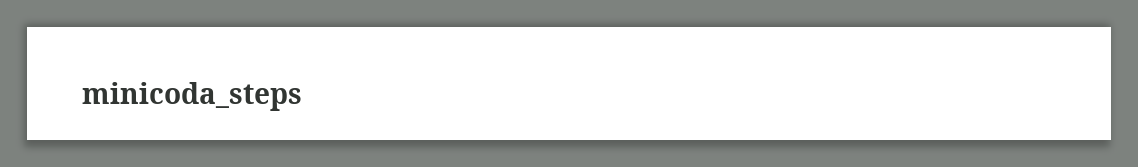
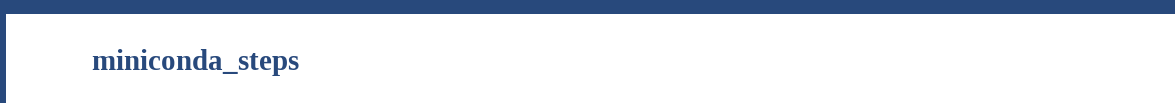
- minicoda_steps
+ miniconda_steps

